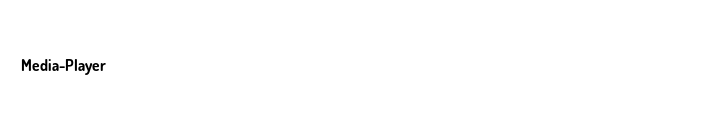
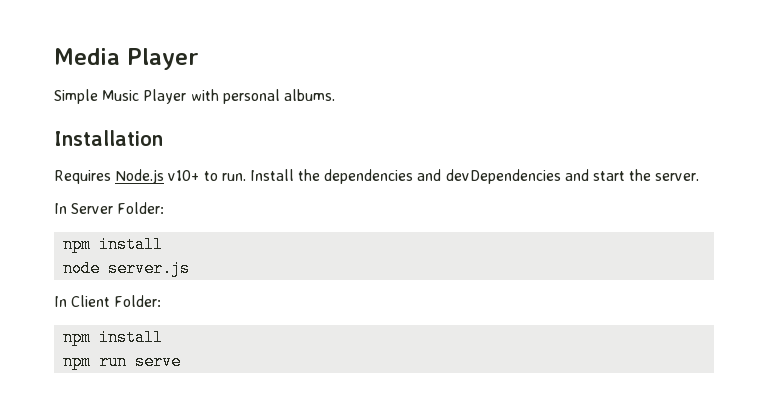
- Media-Player
+ Media Player
+ Simple Music Player with personal albums.
+ Installation
+ Requires Node.js v10+ to run. Install the dependencies and devDependencies and start the server.
+ In Server Folder:
+ npm install
+ node server.js
+ In Client Folder:
+ npm install
+ npm run serve

